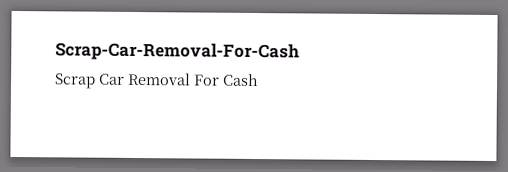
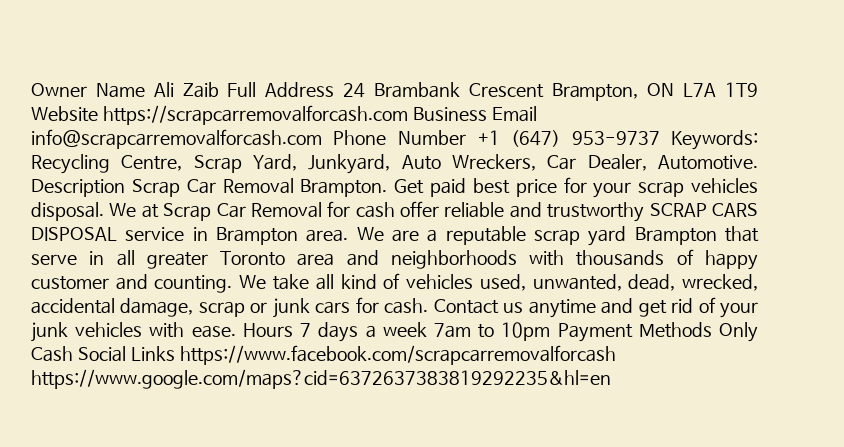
- Scrap-Car-Removal-For-Cash
- Scrap Car Removal For Cash
+ Owner Name Ali Zaib Full Address 24 Brambank Crescent Brampton, ON L7A 1T9 Website https://scrapcarremovalforcash.com Business Email info@scrapcarremovalforcash.com Phone Number +1 (647) 953-9737 Keywords: Recycling Centre, Scrap Yard, Junkyard, Auto Wreckers, Car Dealer, Automotive. Description Scrap Car Removal Brampton. Get paid best price for your scrap vehicles disposal. We at Scrap Car Removal for cash offer reliable and trustworthy SCRAP CARS DISPOSAL service in Brampton area. We are a reputable scrap yard Brampton that serve in all greater Toronto area and neighborhoods with thousands of happy customer and counting. We take all kind of vehicles used, unwanted, dead, wrecked, accidental damage, scrap or junk cars for cash. Contact us anytime and get rid of your junk vehicles with ease. Hours 7 days a week 7am to 10pm Payment Methods Only Cash Social Links https://www.facebook.com/scrapcarremovalforcash https://www.google.com/maps?cid=6372637383819292235&hl=en

